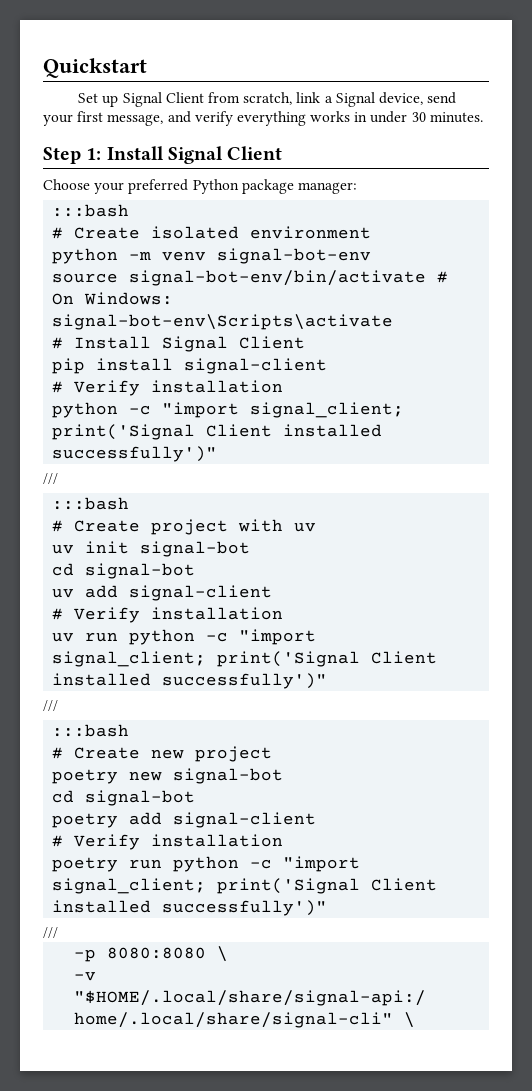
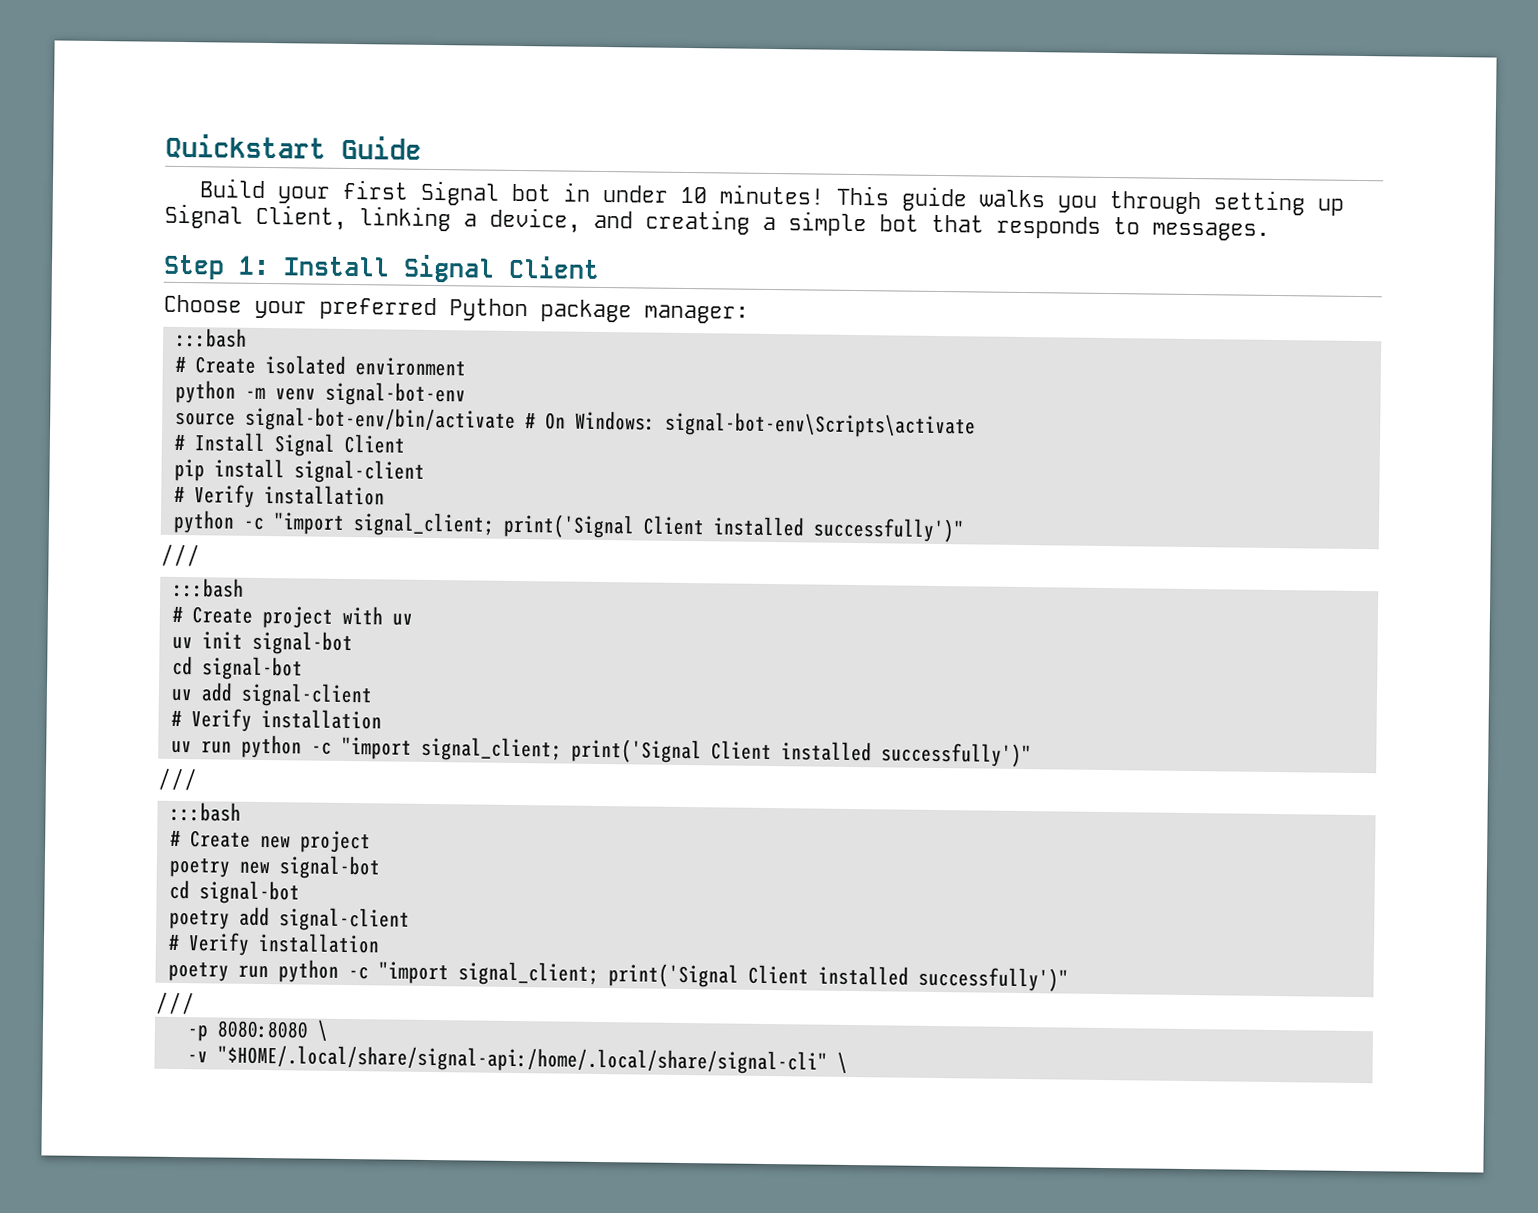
- Quickstart
- Set up Signal Client from scratch, link a Signal device, send your first message, and verify everything works in under 30 minutes.
+ Quickstart Guide
+ Build your first Signal bot in under 10 minutes! This guide walks you through setting up Signal Client, linking a device, and creating a simple bot that responds to messages.

